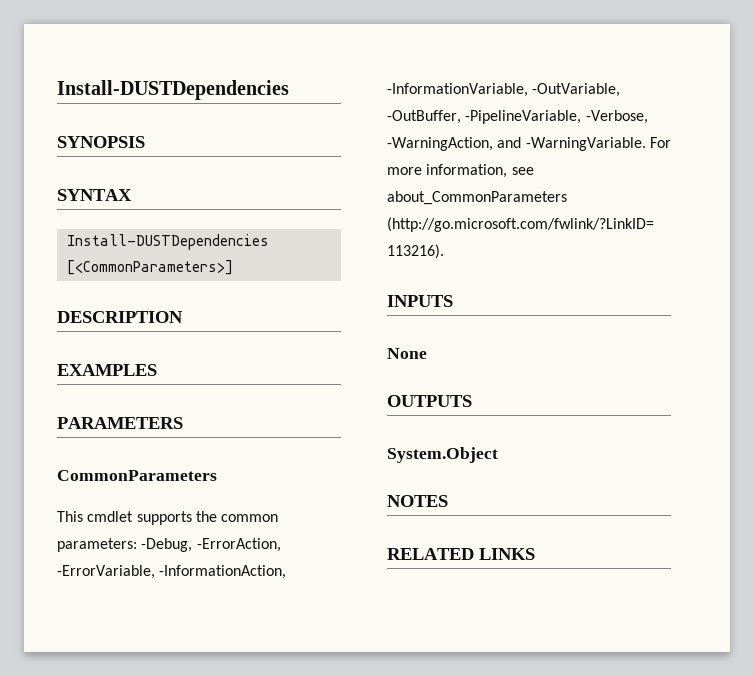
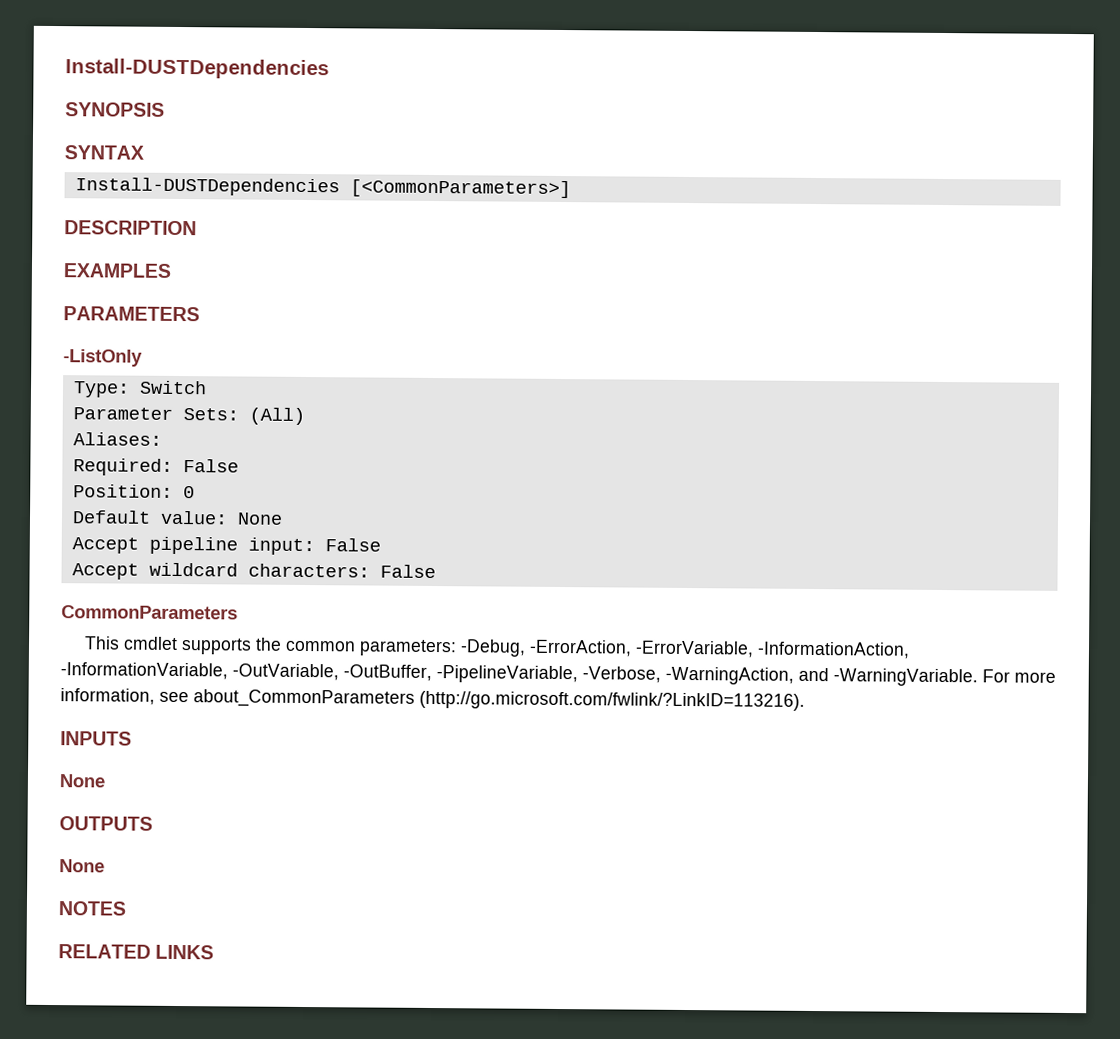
+ -ListOnly
+ Type: Switch
+ Parameter Sets: (All)
+ Aliases:
+ Required: False
+ Position: 0
+ Default value: None
+ Accept pipeline input: False
+ Accept wildcard characters: False
  OUTPUTS
- System.Object
+ None

